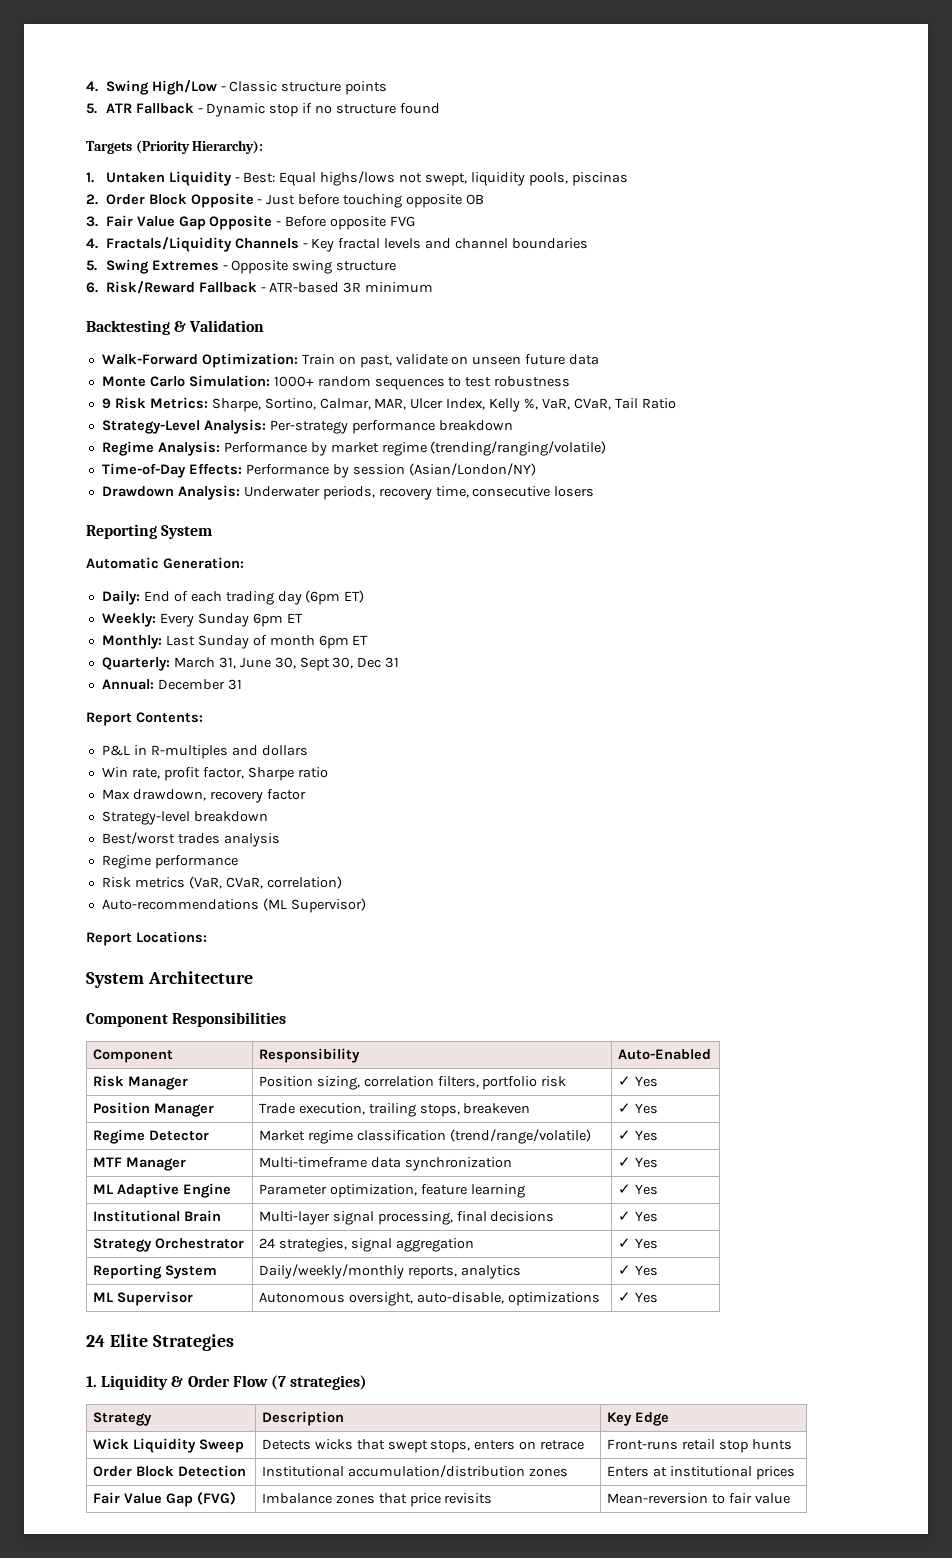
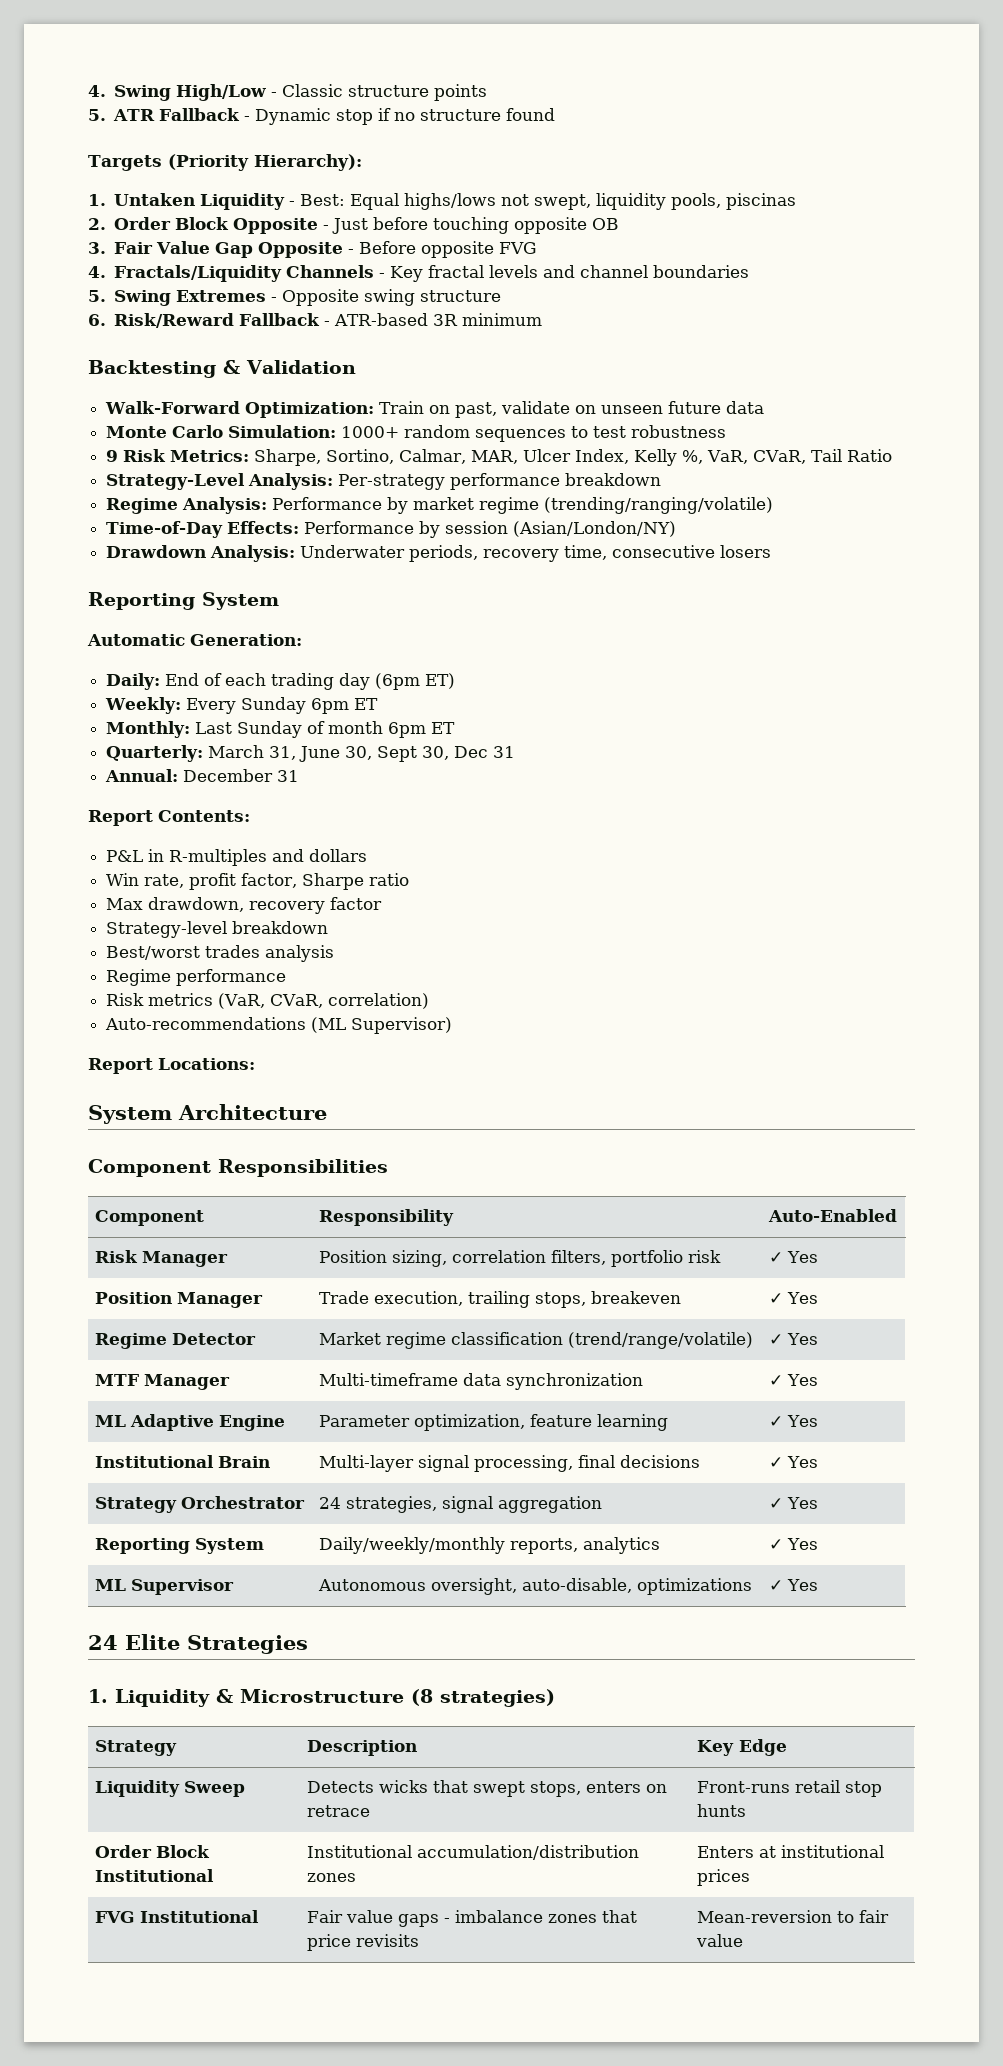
- 1. Liquidity & Order Flow (7 strategies)
+ 1. Liquidity & Microstructure (8 strategies)
- Wick Liquidity Sweep | Detects wicks that swept stops, enters on retrace | Front-runs retail stop hunts
+ Liquidity Sweep | Detects wicks that swept stops, enters on retrace | Front-runs retail stop hunts
- Order Block Detection | Institutional accumulation/distribution zones | Enters at institutional prices
+ Order Block Institutional | Institutional accumulation/distribution zones | Enters at institutional prices
- Fair Value Gap (FVG) | Imbalance zones that price revisits | Mean-reversion to fair value
+ FVG Institutional | Fair value gaps - imbalance zones that price revisits | Mean-reversion to fair value

